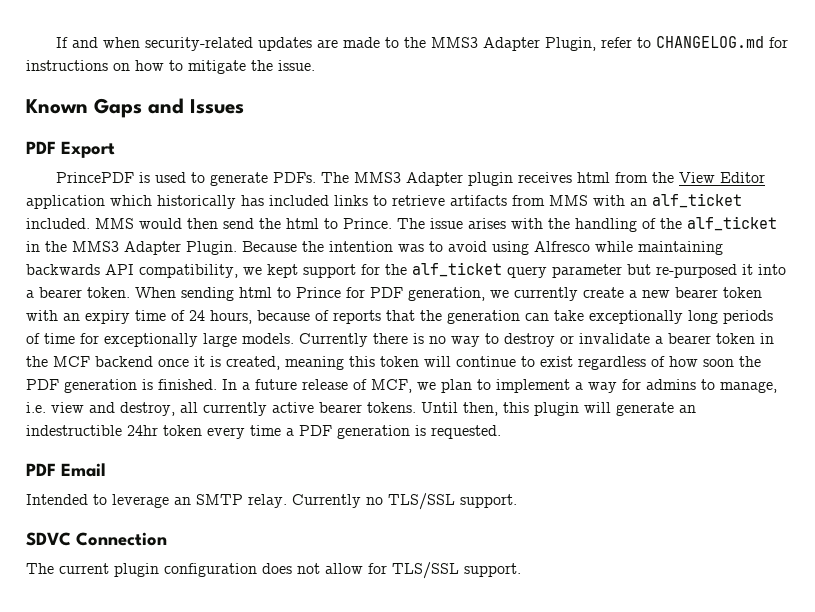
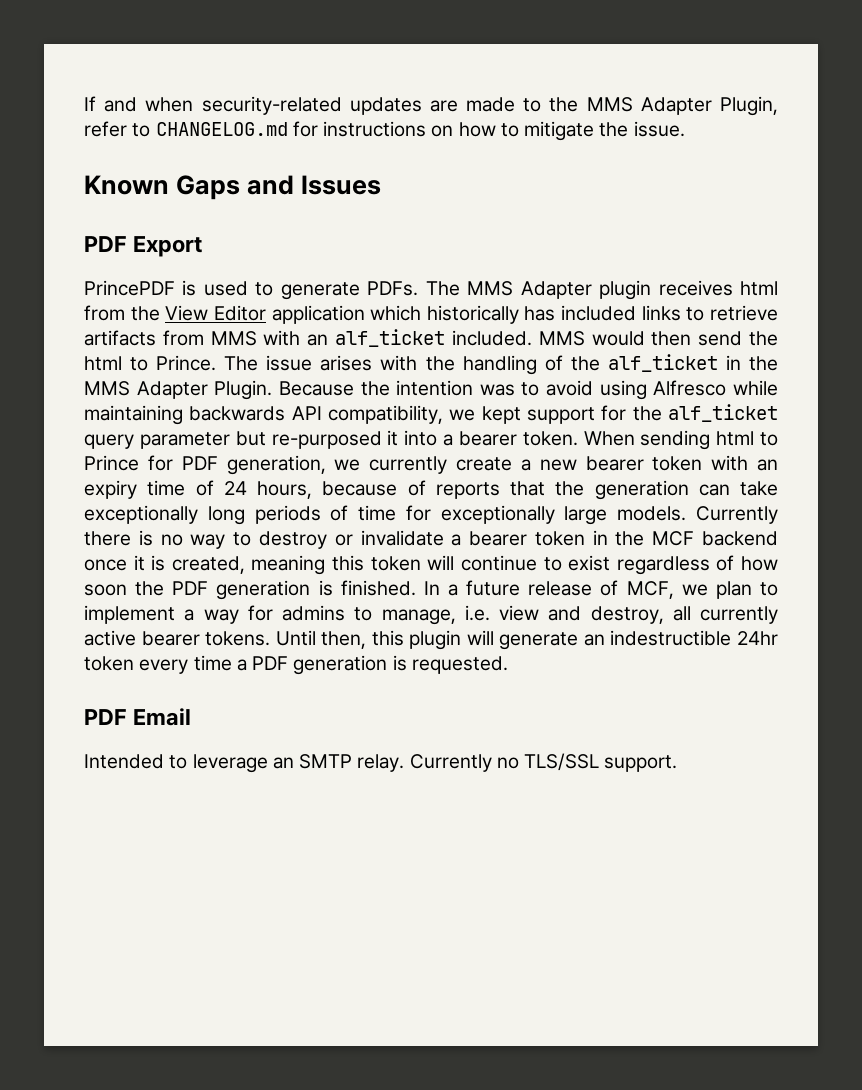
- If and when security-related updates are made to the MMS3 Adapter Plugin, refer to CHANGELOG.md for instructions on how to mitigate the issue.
+ If and when security-related updates are made to the MMS Adapter Plugin, refer to CHANGELOG.md for instructions on how to mitigate the issue.
- The MMS3 Adapter plugin receives html from the View Editor application which historically has included links to retrieve artifacts from MMS with an alf_ticket included.
+ The MMS Adapter plugin receives html from the View Editor application which historically has included links to retrieve artifacts from MMS with an alf_ticket included.
- The issue arises with the handling of the alf_ticket in the MMS3 Adapter Plugin.
+ The issue arises with the handling of the alf_ticket in the MMS Adapter Plugin.
- SDVC Connection
- The current plugin configuration does not allow for TLS/SSL support.

